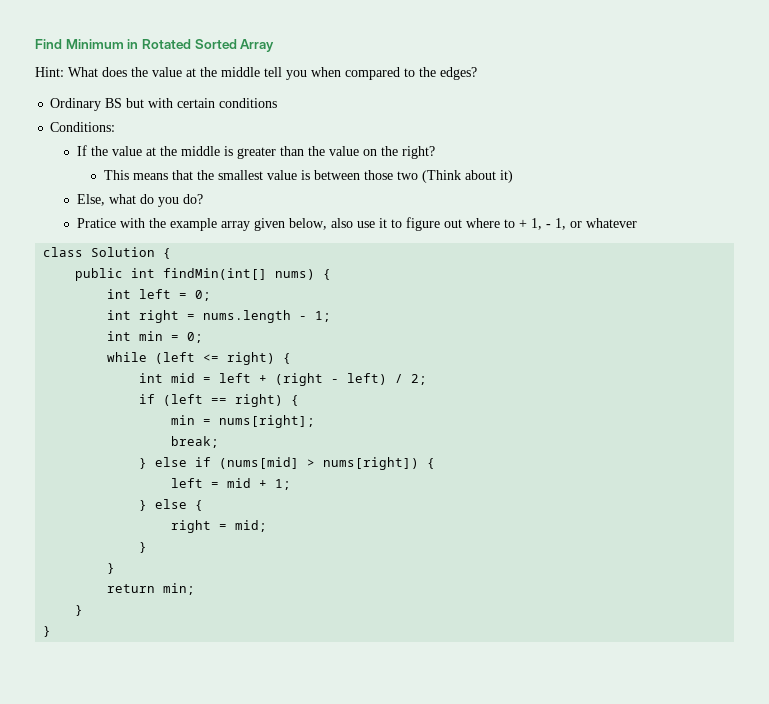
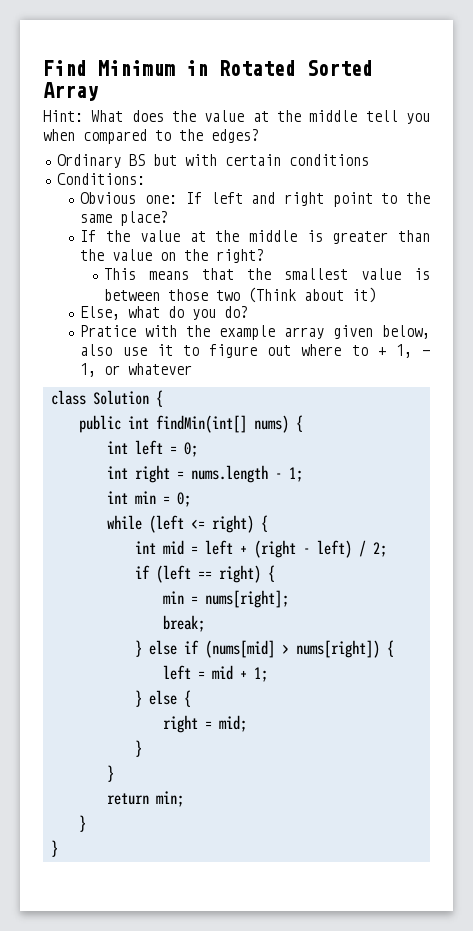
+ Obvious one: If left and right point to the same place?

